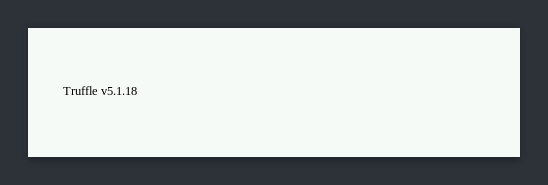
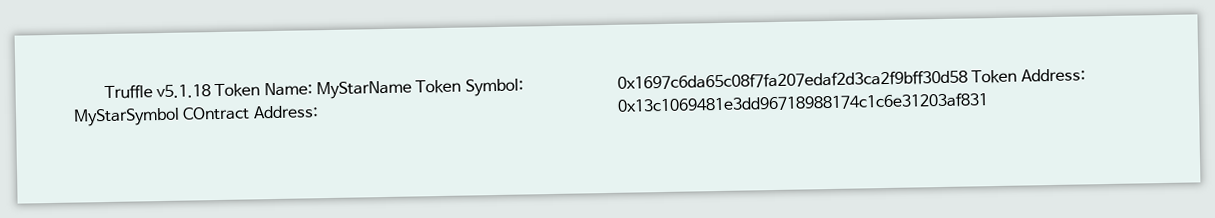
- Truffle v5.1.18
+ Truffle v5.1.18 Token Name: MyStarName Token Symbol: MyStarSymbol COntract Address: 0x1697c6da65c08f7fa207edaf2d3ca2f9bff30d58 Token Address: 0x13c1069481e3dd96718988174c1c6e31203af831

